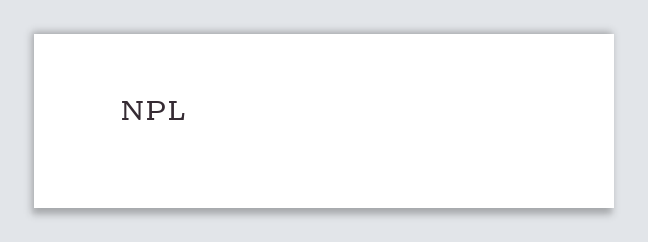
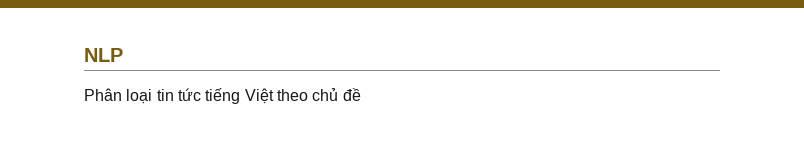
- NPL
+ NLP
+ Phân loại tin tức tiếng Việt theo chủ đề

